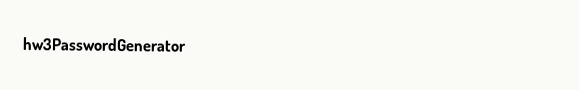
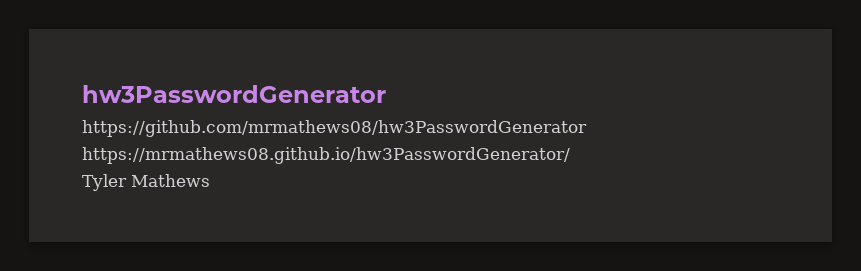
+ https://github.com/mrmathews08/hw3PasswordGenerator
+ https://mrmathews08.github.io/hw3PasswordGenerator/
+ Tyler Mathews

